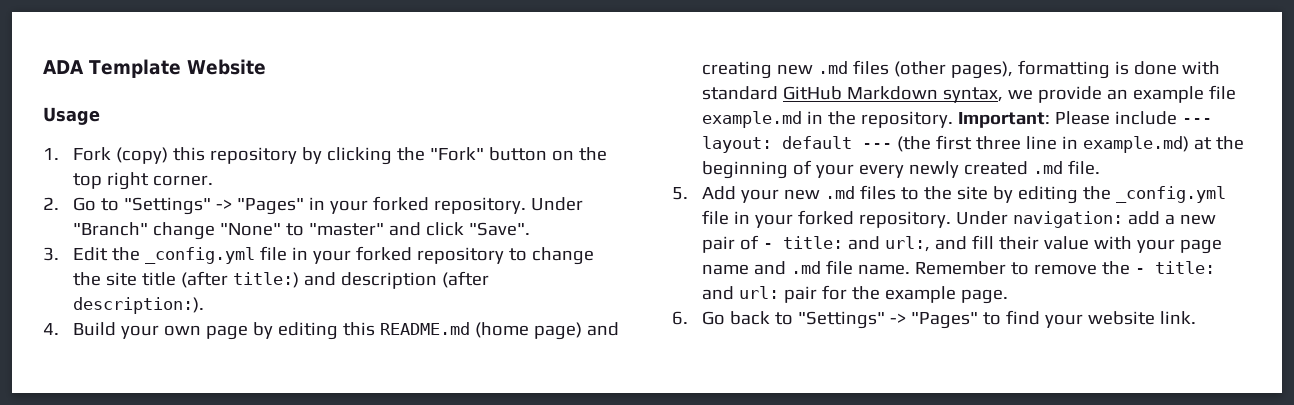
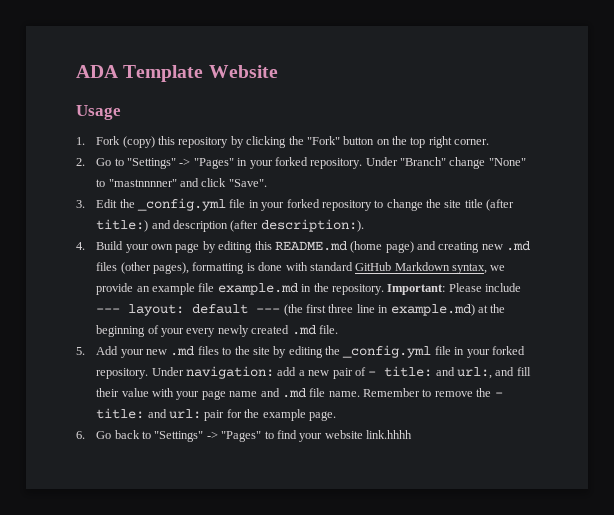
- Under "Branch" change "None" to "master" and click "Save".
+ Under "Branch" change "None" to "mastnnnner" and click "Save".
- 6. Go back to "Settings" -> "Pages" to find your website link.
+ 6. Go back to "Settings" -> "Pages" to find your website link.hhhh

